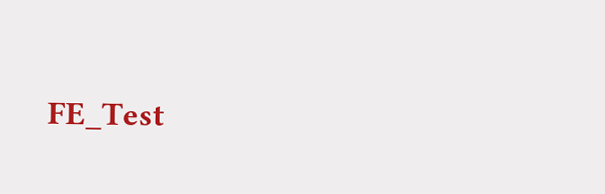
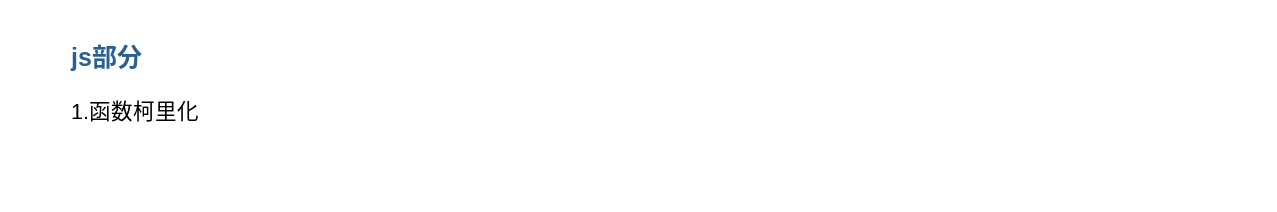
- FE_Test
+ js部分
+ 1.函数柯里化

